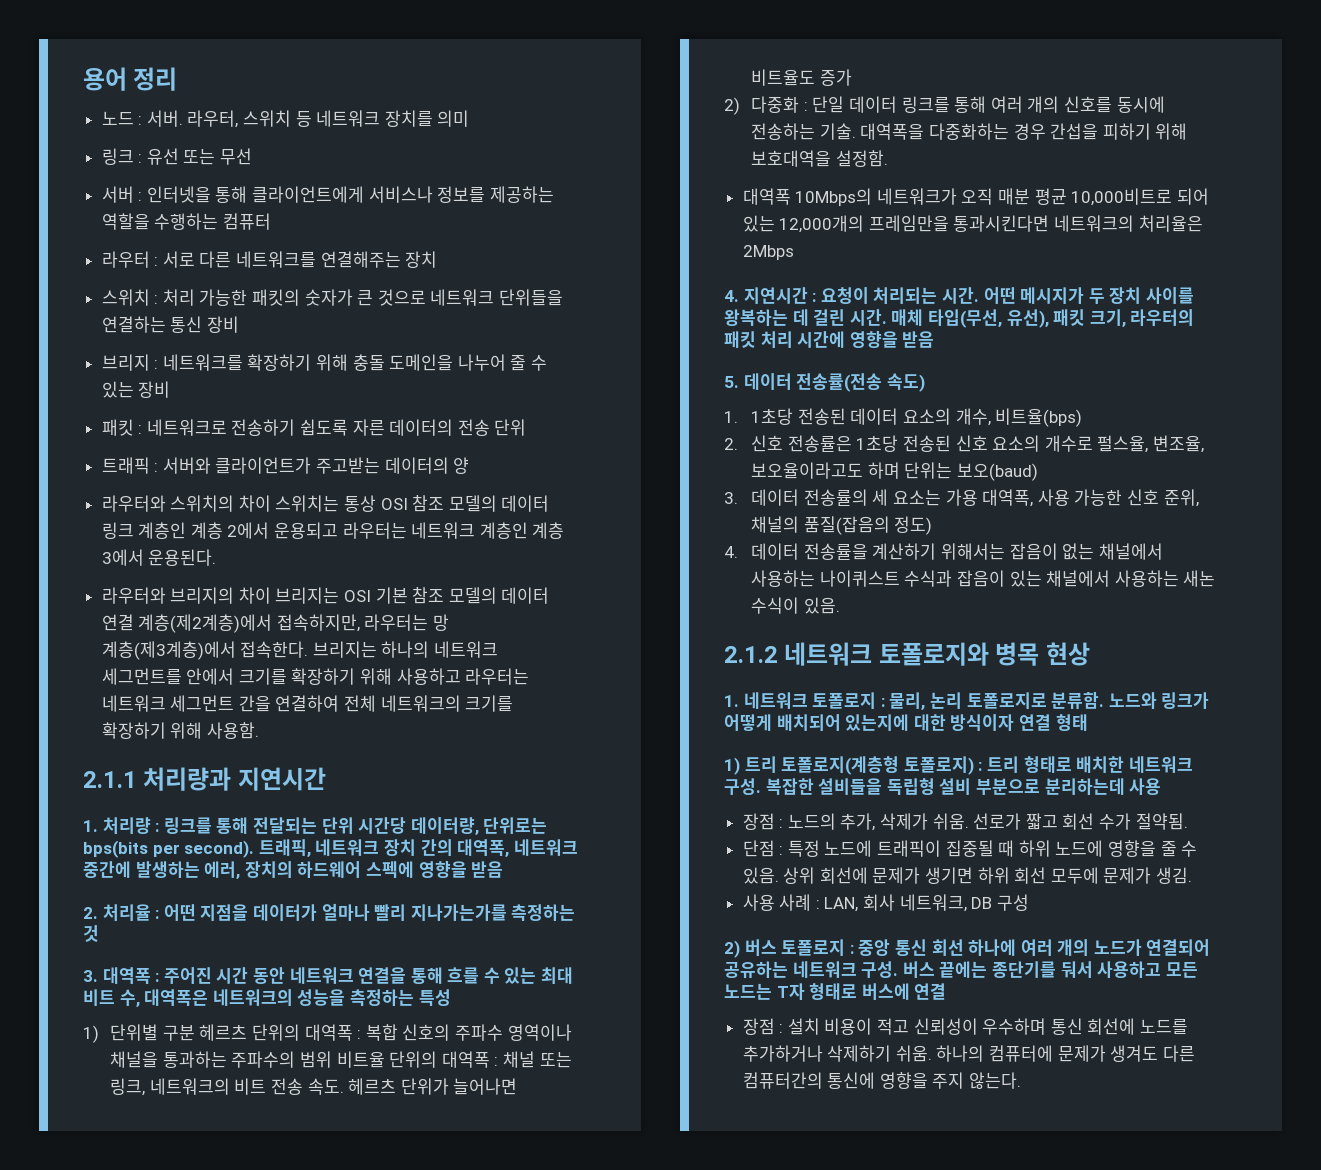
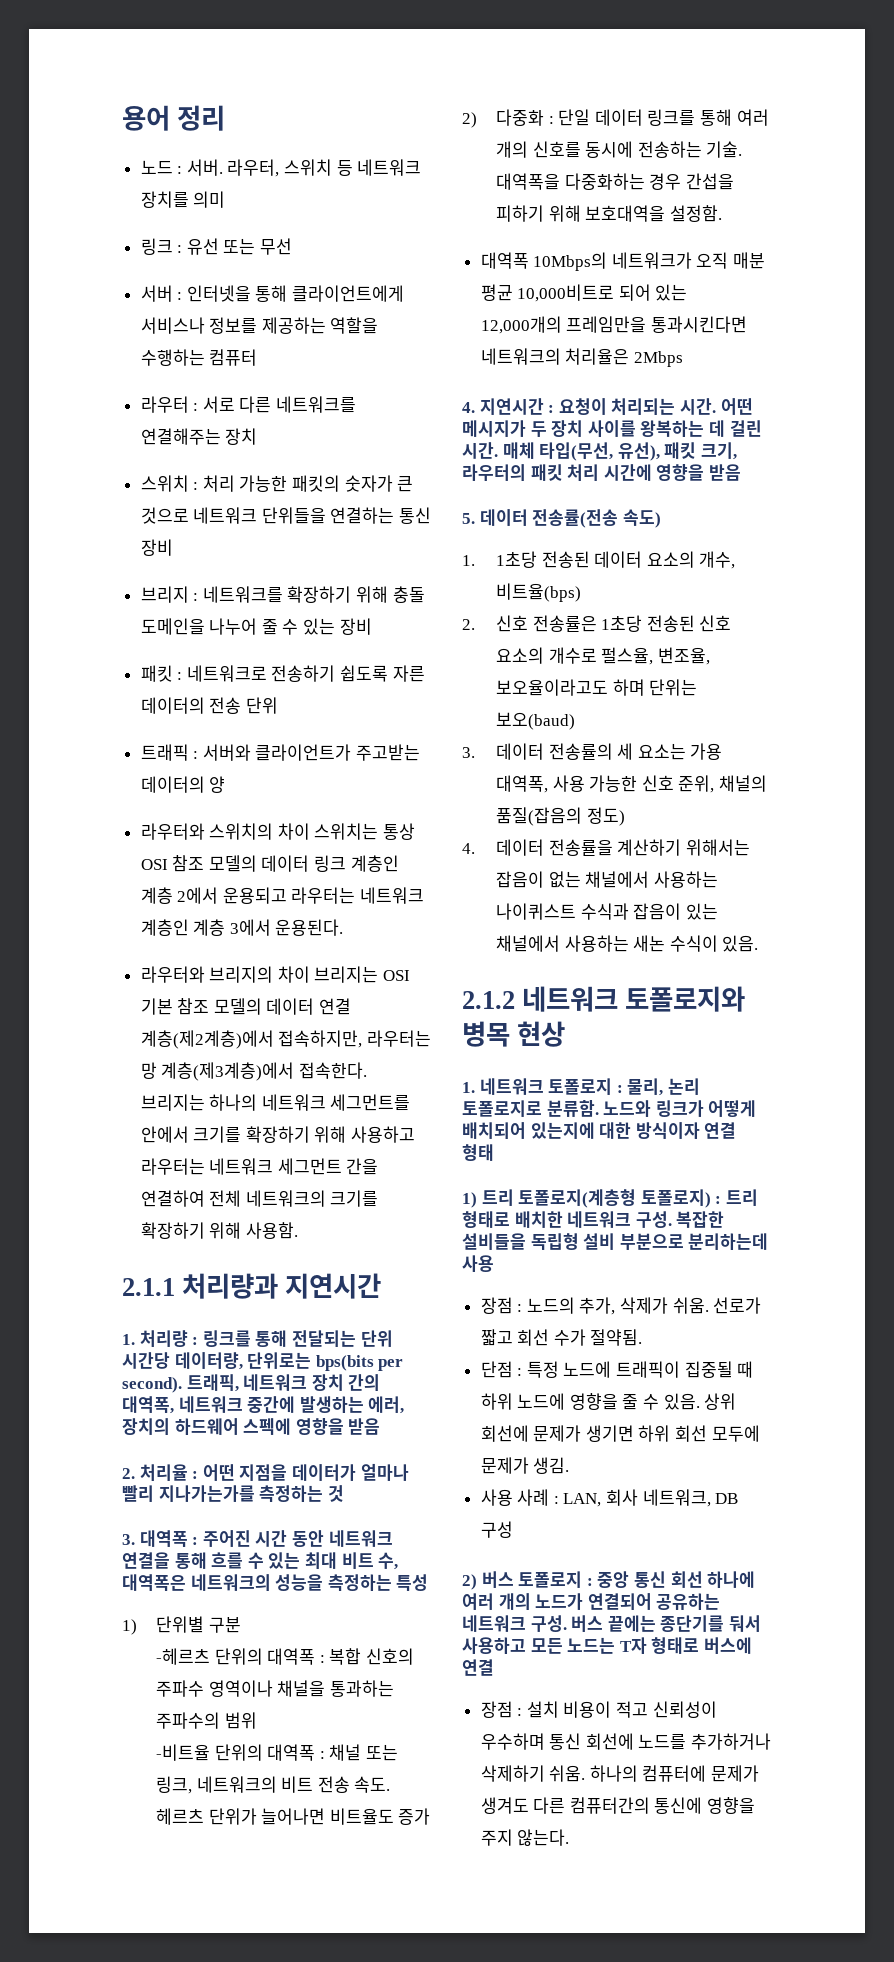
- 1) 단위별 구분 헤르츠 단위의 대역폭 : 복합 신호의 주파수 영역이나 채널을 통과하는 주파수의 범위 비트율 단위의 대역폭 : 채널 또는 링크, 네트워크의 비트 전송 속도.
+ 1) 단위별 구분
+ -헤르츠 단위의 대역폭 : 복합 신호의 주파수 영역이나 채널을 통과하는 주파수의 범위
+ -비트율 단위의 대역폭 : 채널 또는 링크, 네트워크의 비트 전송 속도.

